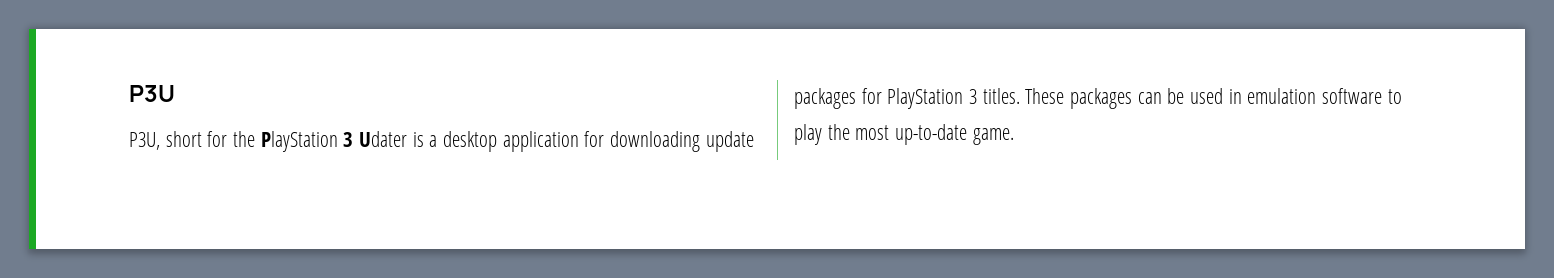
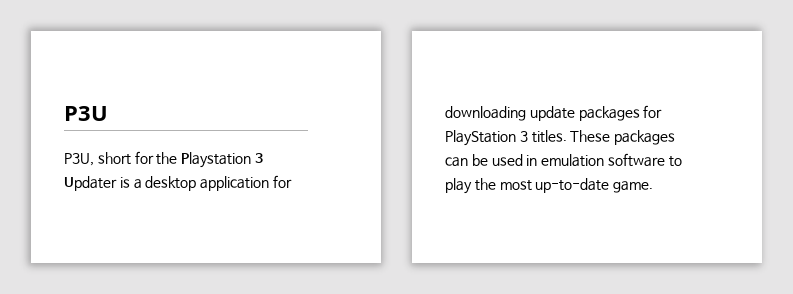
- P3U, short for the PlayStation 3 Udater is a desktop application for downloading update packages for PlayStation 3 titles.
+ P3U, short for the Playstation 3 Updater is a desktop application for downloading update packages for PlayStation 3 titles.

